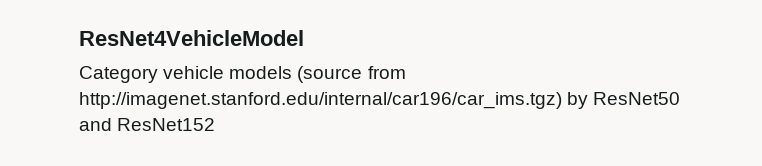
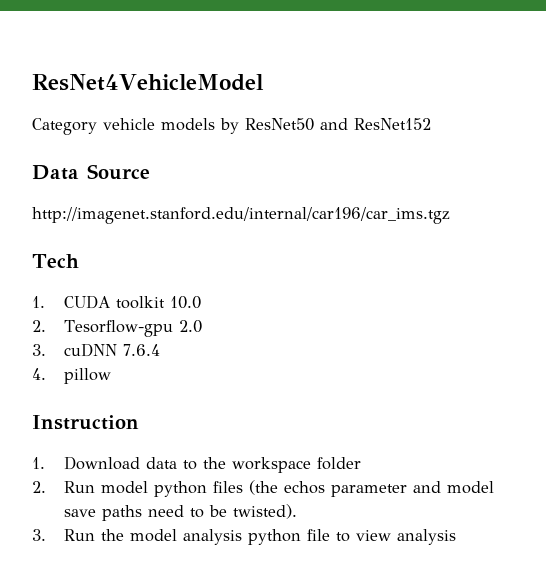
- Category vehicle models (source from http://imagenet.stanford.edu/internal/car196/car_ims.tgz) by ResNet50 and ResNet152
+ Category vehicle models by ResNet50 and ResNet152
+ Data Source
+ http://imagenet.stanford.edu/internal/car196/car_ims.tgz
+ Tech
+ 1. CUDA toolkit 10.0
+ 2. Tesorflow-gpu 2.0
+ 3. cuDNN 7.6.4
+ 4. pillow
+ Instruction
+ 1. Download data to the workspace folder
+ 2. Run model python files (the echos parameter and model save paths need to be twisted).
+ 3. Run the model analysis python file to view analysis

